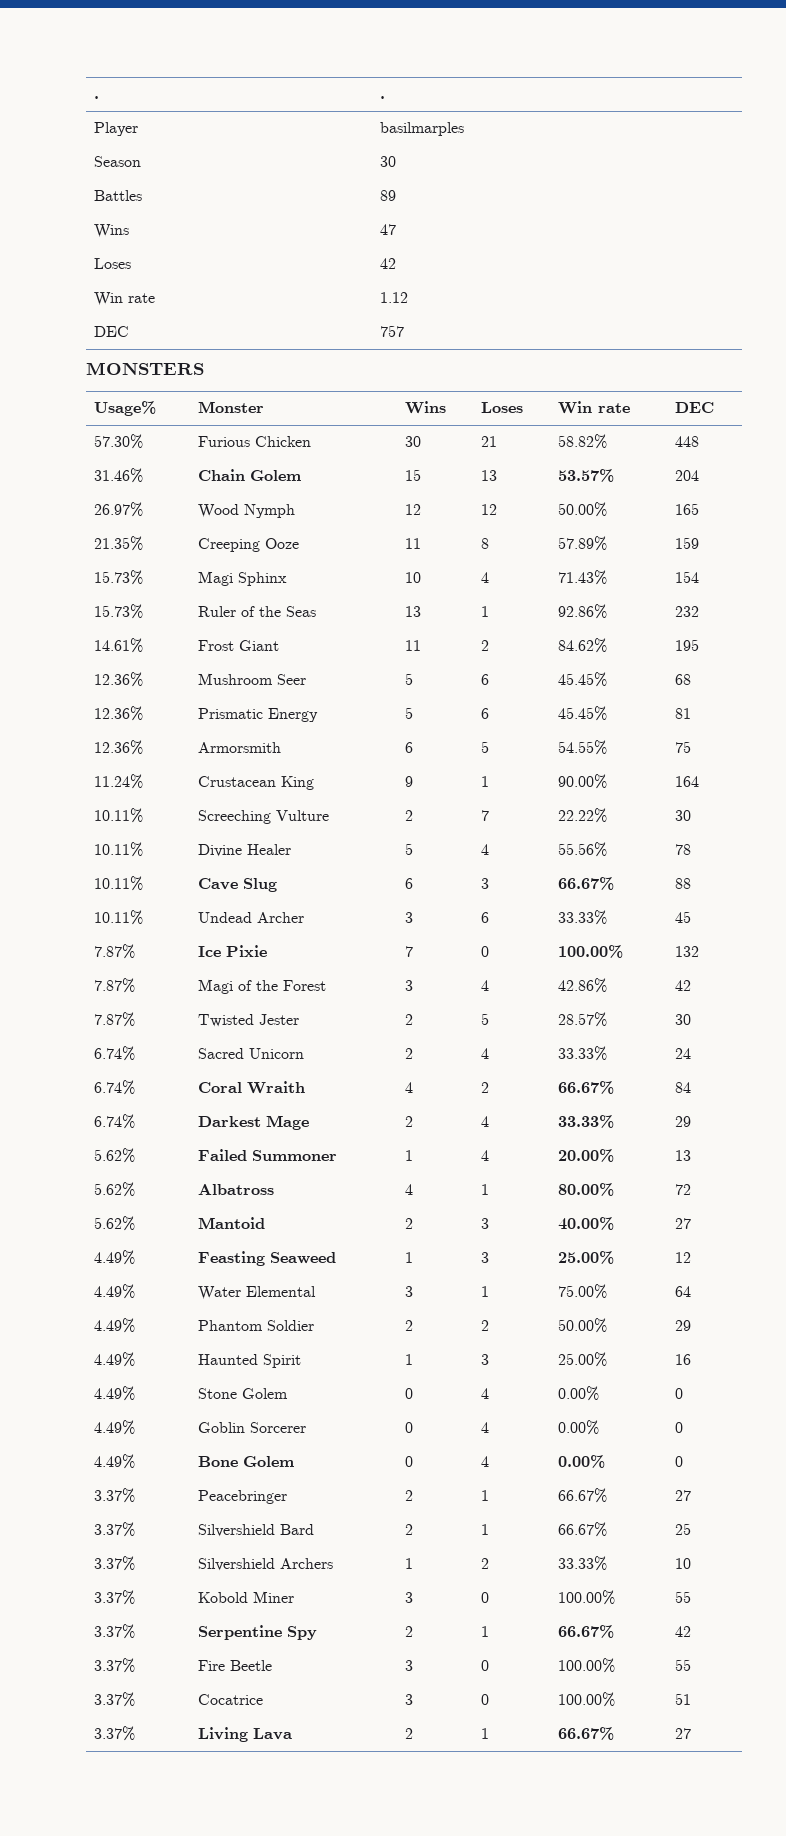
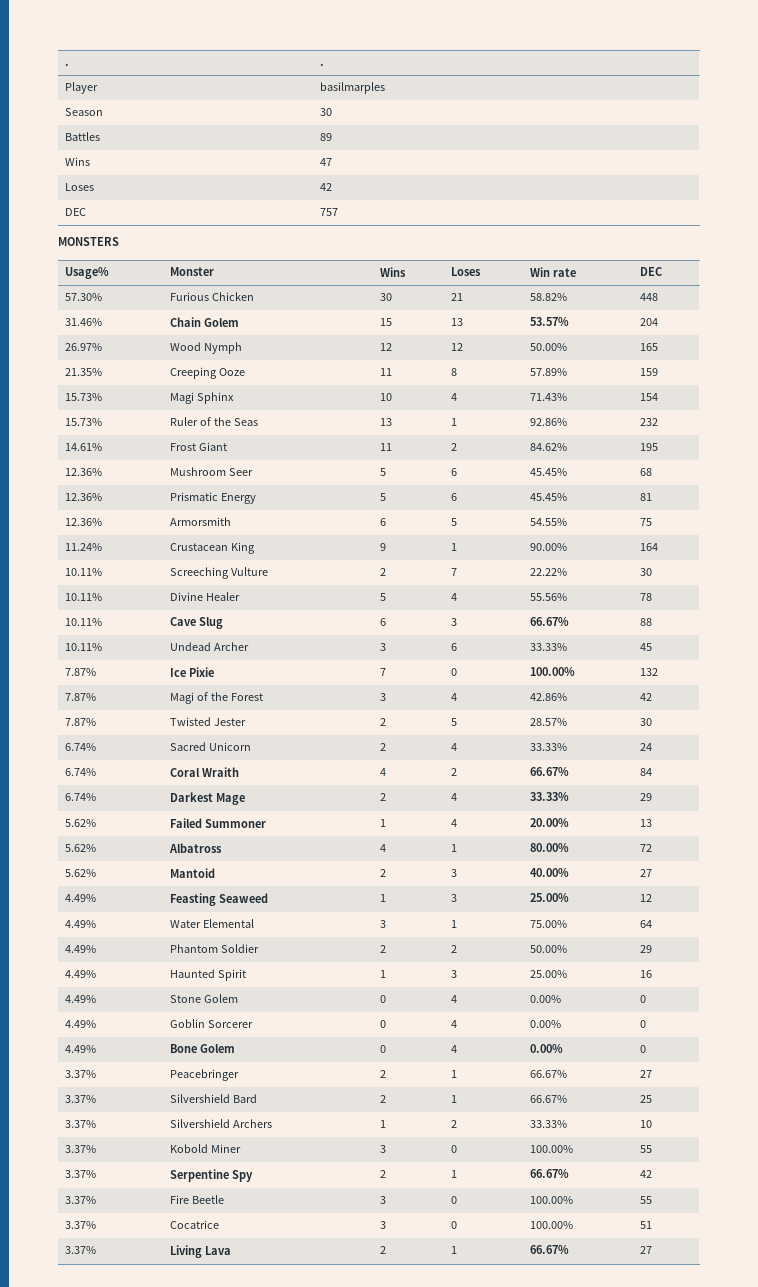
- Win rate | 1.12

